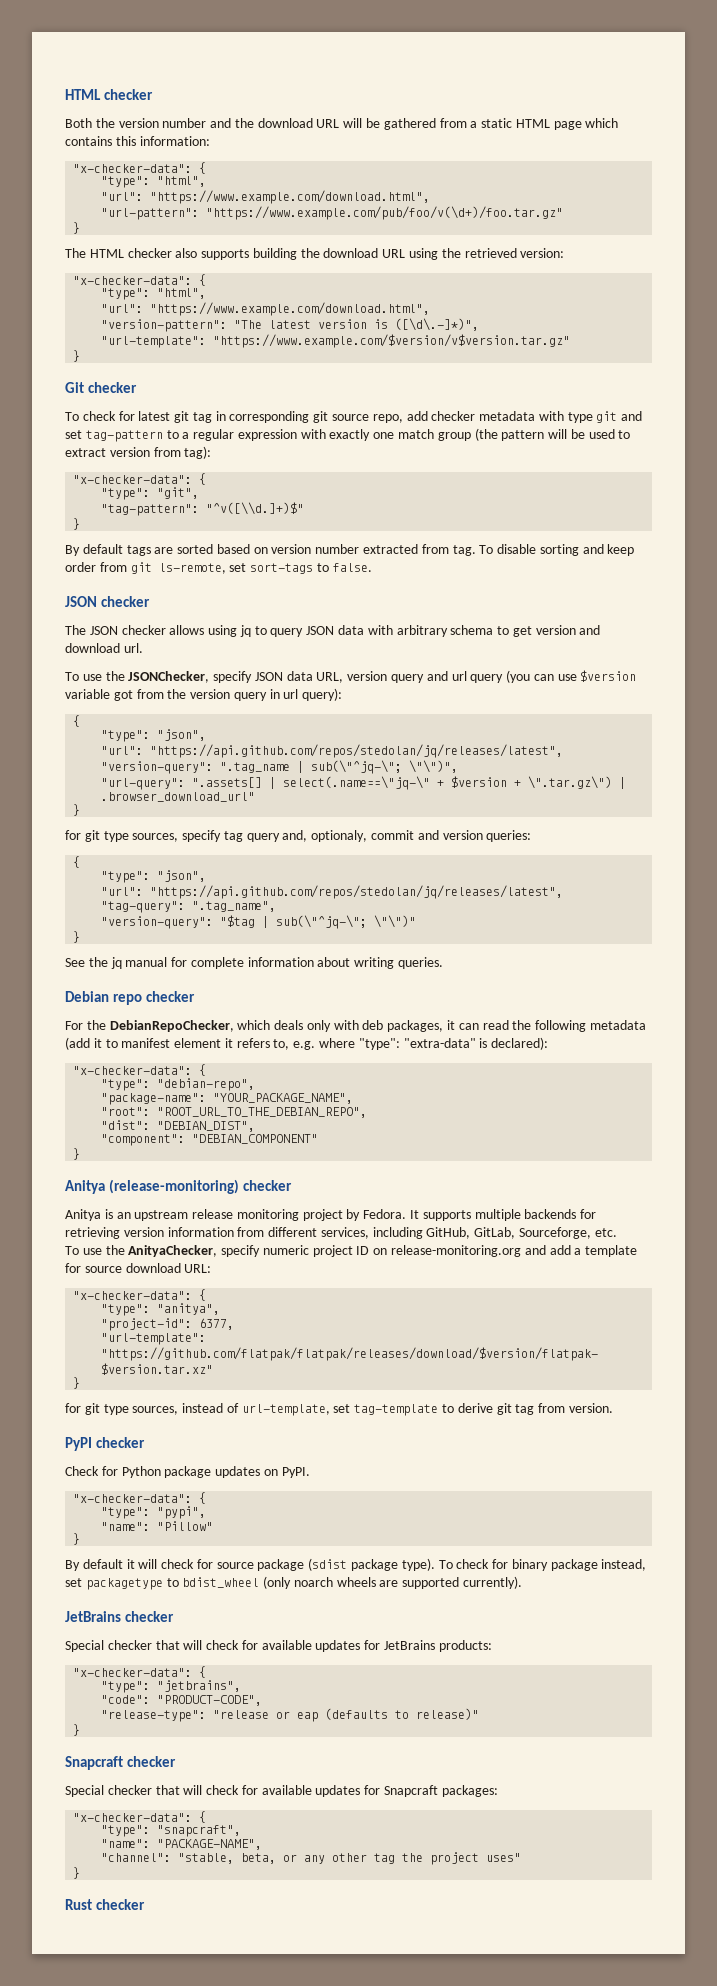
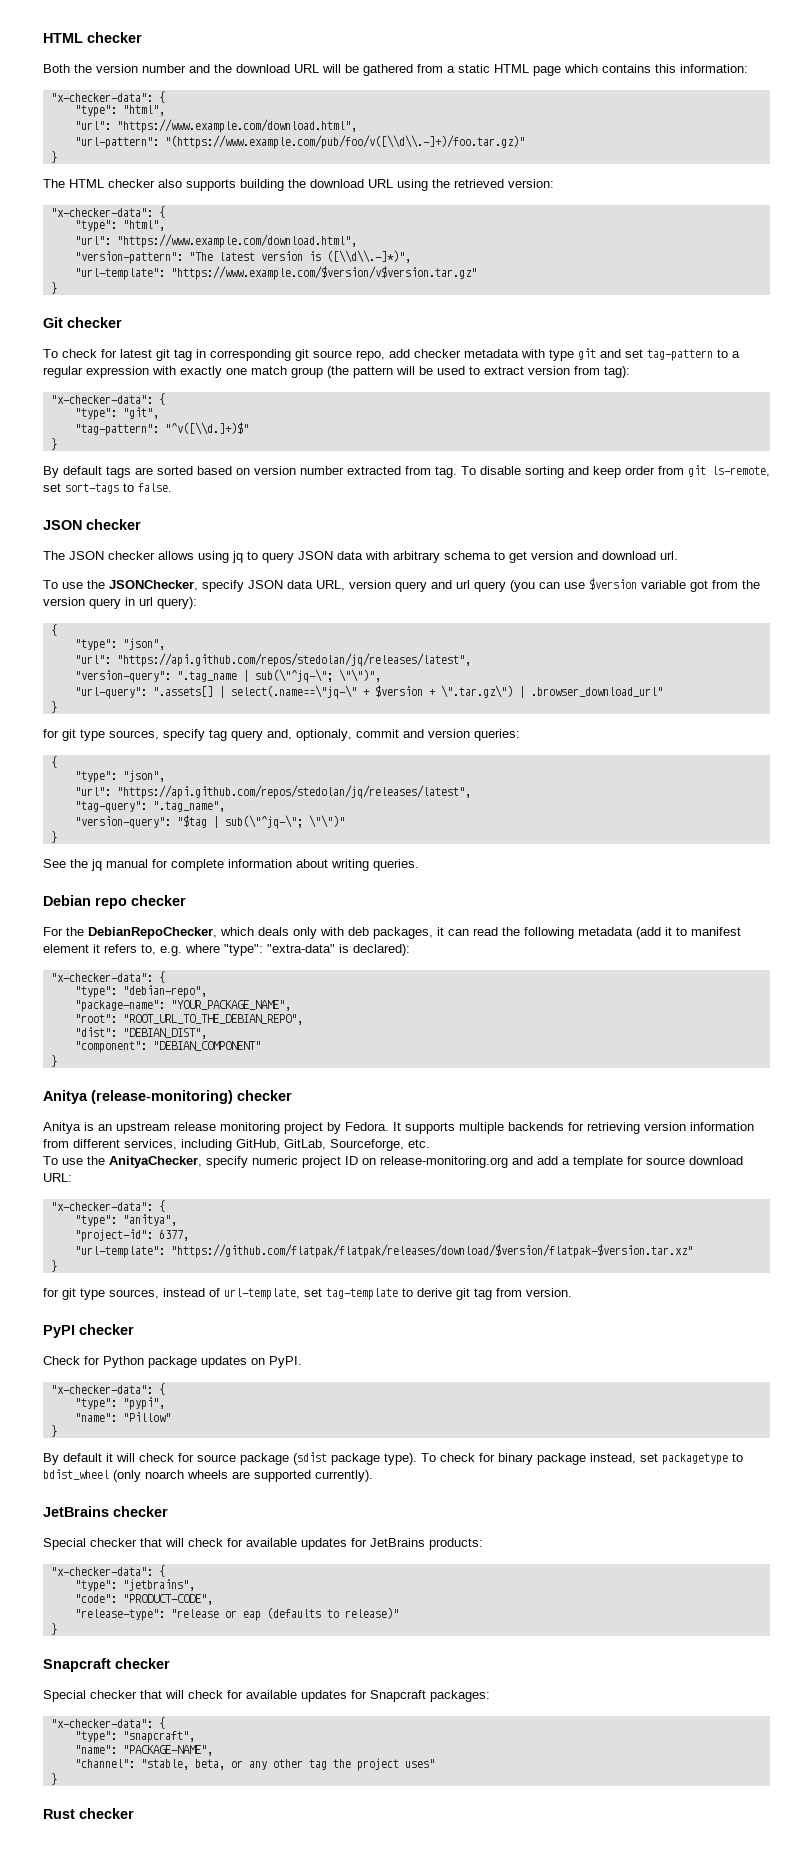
- "url-pattern": "https://www.example.com/pub/foo/v(\d+)/foo.tar.gz"
+ "url-pattern": "(https://www.example.com/pub/foo/v([\\d\\.-]+)/foo.tar.gz)"
- "version-pattern": "The latest version is ([\d\.-]*)",
+ "version-pattern": "The latest version is ([\\d\\.-]*)",

